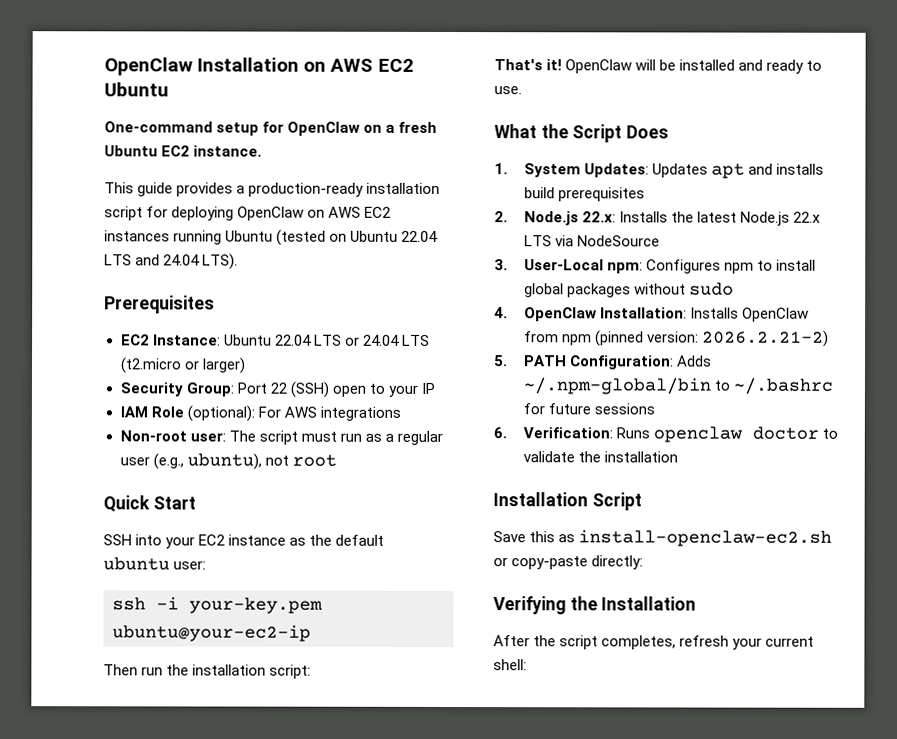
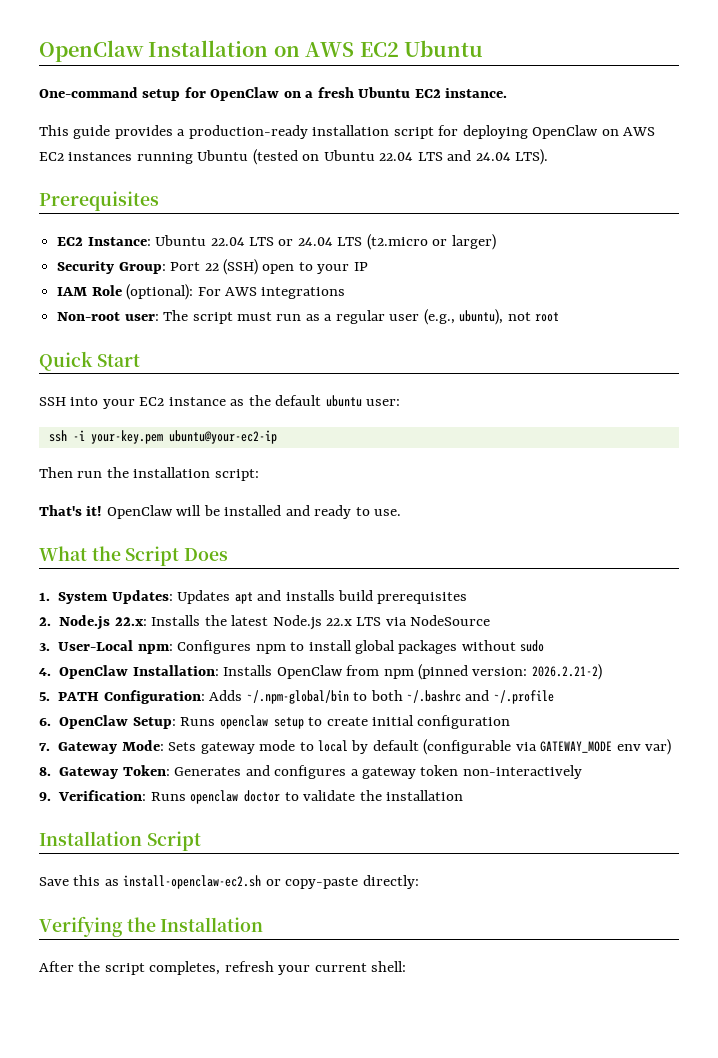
- 5. PATH Configuration: Adds ~/.npm-global/bin to ~/.bashrc for future sessions
- 6. Verification: Runs openclaw doctor to validate the installation
+ 5. PATH Configuration: Adds ~/.npm-global/bin to both ~/.bashrc and ~/.profile
+ 6. OpenClaw Setup: Runs openclaw setup to create initial configuration
+ 7. Gateway Mode: Sets gateway mode to local by default (configurable via GATEWAY_MODE env var)
+ 8. Gateway Token: Generates and configures a gateway token non-interactively
+ 9. Verification: Runs openclaw doctor to validate the installation

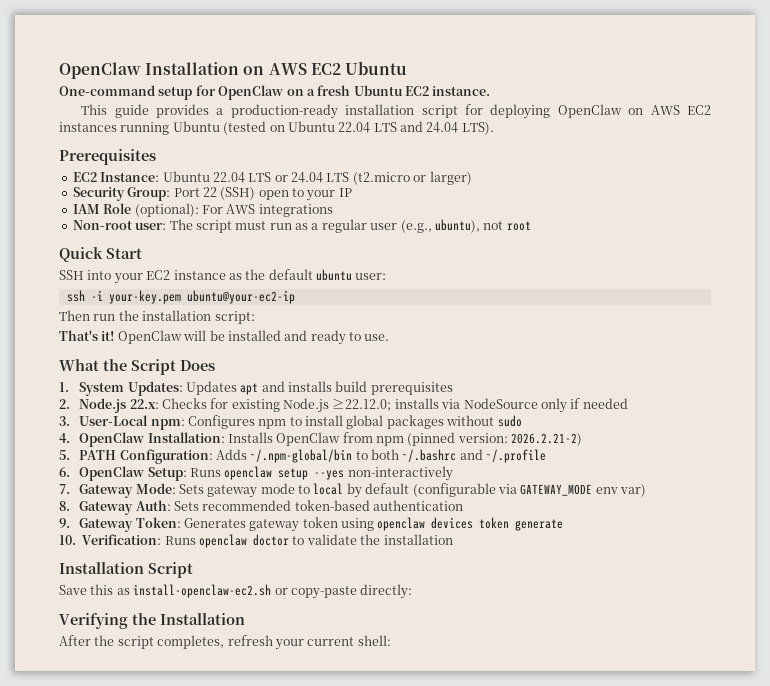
- 2. Node.js 22.x: Installs the latest Node.js 22.x LTS via NodeSource
+ 2. Node.js 22.x: Checks for existing Node.js ≥22.12.0; installs via NodeSource only if needed
- 6. OpenClaw Setup: Runs openclaw setup to create initial configuration
+ 6. OpenClaw Setup: Runs openclaw setup --yes non-interactively
- 8. Gateway Token: Generates and configures a gateway token non-interactively
- 9. Verification: Runs openclaw doctor to validate the installation
+ 8. Gateway Auth: Sets recommended token-based authentication
+ 9. Gateway Token: Generates gateway token using openclaw devices token generate
+ 10. Verification: Runs openclaw doctor to validate the installation

